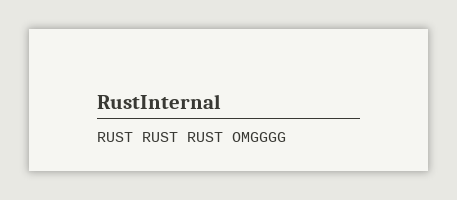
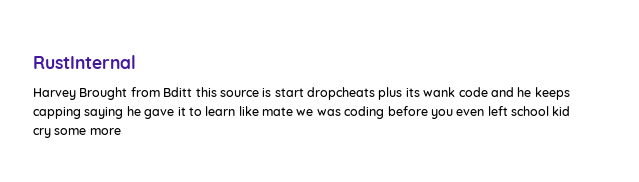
- RUST RUST RUST OMGGGG
+ Harvey Brought from Bditt this source is start dropcheats plus its wank code and he keeps capping saying he gave it to learn like mate we was coding before you even left school kid cry some more

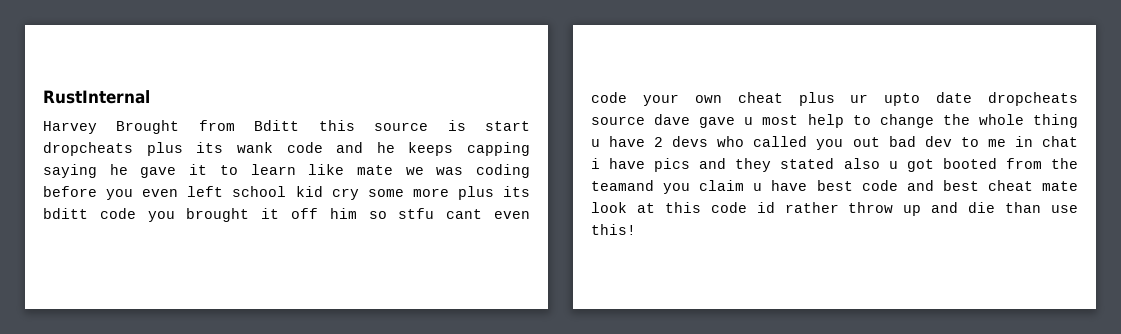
- Harvey Brought from Bditt this source is start dropcheats plus its wank code and he keeps capping saying he gave it to learn like mate we was coding before you even left school kid cry some more
+ Harvey Brought from Bditt this source is start dropcheats plus its wank code and he keeps capping saying he gave it to learn like mate we was coding before you even left school kid cry some more plus its bditt code you brought it off him so stfu cant even code your own cheat plus ur upto date dropcheats source dave gave u most help to change the whole thing u have 2 devs who called you out bad dev to me in chat i have pics and they stated also u got booted from the teamand you claim u have best code and best cheat mate look at this code id rather throw up and die than use this!

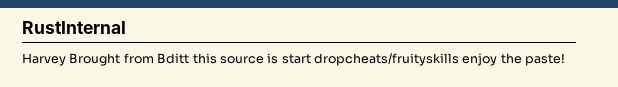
- Harvey Brought from Bditt this source is start dropcheats plus its wank code and he keeps capping saying he gave it to learn like mate we was coding before you even left school kid cry some more plus its bditt code you brought it off him so stfu cant even code your own cheat plus ur upto date dropcheats source dave gave u most help to change the whole thing u have 2 devs who called you out bad dev to me in chat i have pics and they stated also u got booted from the teamand you claim u have best code and best cheat mate look at this code id rather throw up and die than use this!
+ Harvey Brought from Bditt this source is start dropcheats/fruityskills enjoy the paste!

